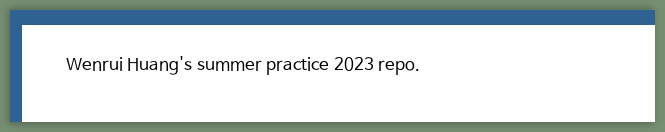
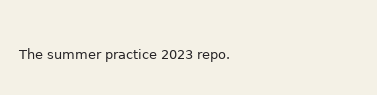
- Wenrui Huang's summer practice 2023 repo.
+ The summer practice 2023 repo.

